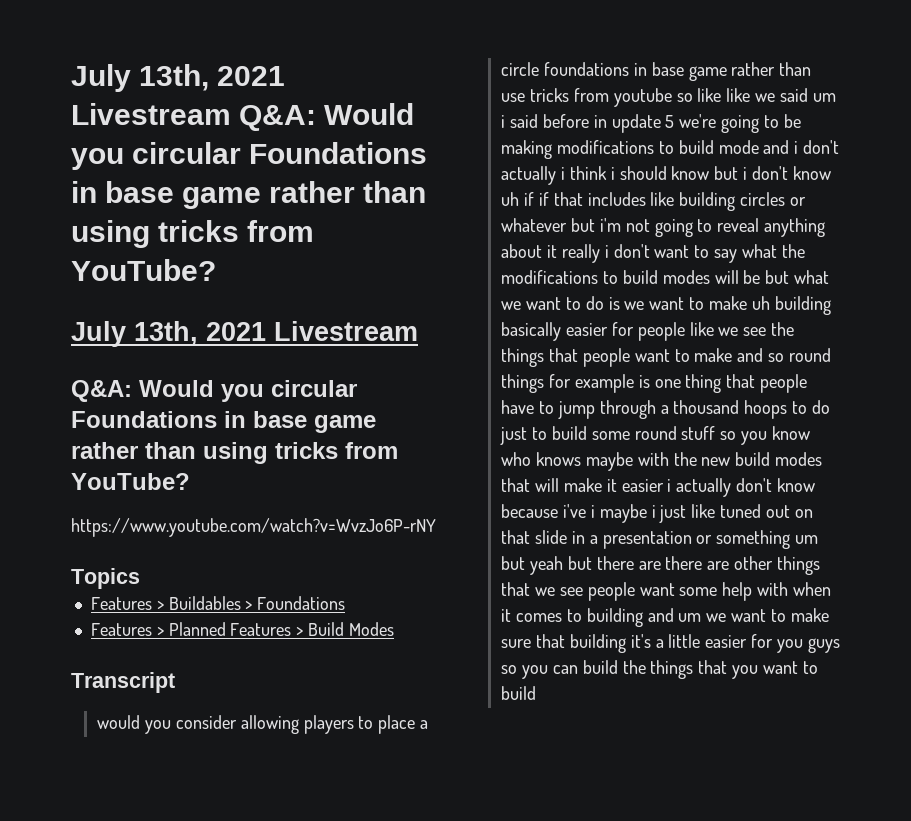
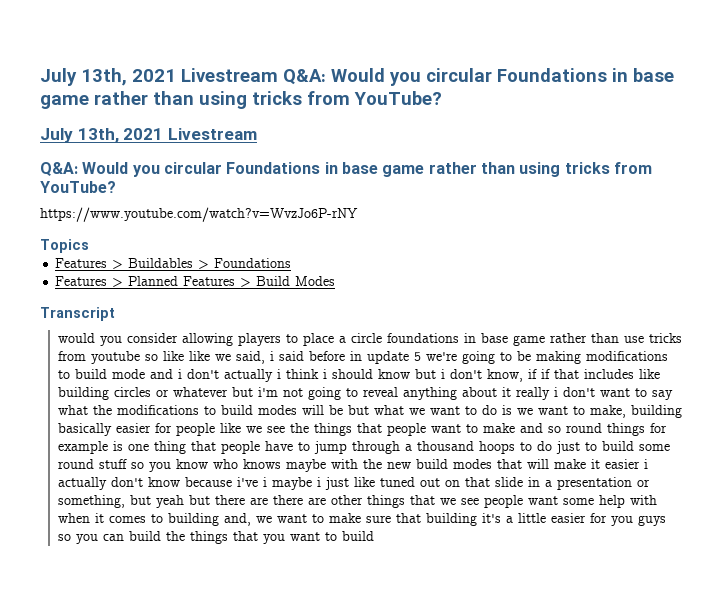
- would you consider allowing players to place a circle foundations in base game rather than use tricks from youtube so like like we said um i said before in update 5 we're going to be making modifications to build mode and i don't actually i think i should know but i don't know uh if if that includes like building circles or whatever but i'm not going to reveal anything about it really i don't want to say what the modifications to build modes will be but what we want to do is we want to make uh building basically easier for people like we see the things that people want to make and so round things for example is one thing that people have to jump through a thousand hoops to do just to build some round stuff so you know who knows maybe with the new build modes that will make it easier i actually don't know because i've i maybe i just like tuned out on that slide in a presentation or something um but yeah but there are there are other things that we see people want some help with when it comes to building and um we want to make sure that building it's a little easier for you guys so you can build the things that you want to build
+ would you consider allowing players to place a circle foundations in base game rather than use tricks from youtube so like like we said, i said before in update 5 we're going to be making modifications to build mode and i don't actually i think i should know but i don't know, if if that includes like building circles or whatever but i'm not going to reveal anything about it really i don't want to say what the modifications to build modes will be but what we want to do is we want to make, building basically easier for people like we see the things that people want to make and so round things for example is one thing that people have to jump through a thousand hoops to do just to build some round stuff so you know who knows maybe with the new build modes that will make it easier i actually don't know because i've i maybe i just like tuned out on that slide in a presentation or something, but yeah but there are there are other things that we see people want some help with when it comes to building and, we want to make sure that building it's a little easier for you guys so you can build the things that you want to build

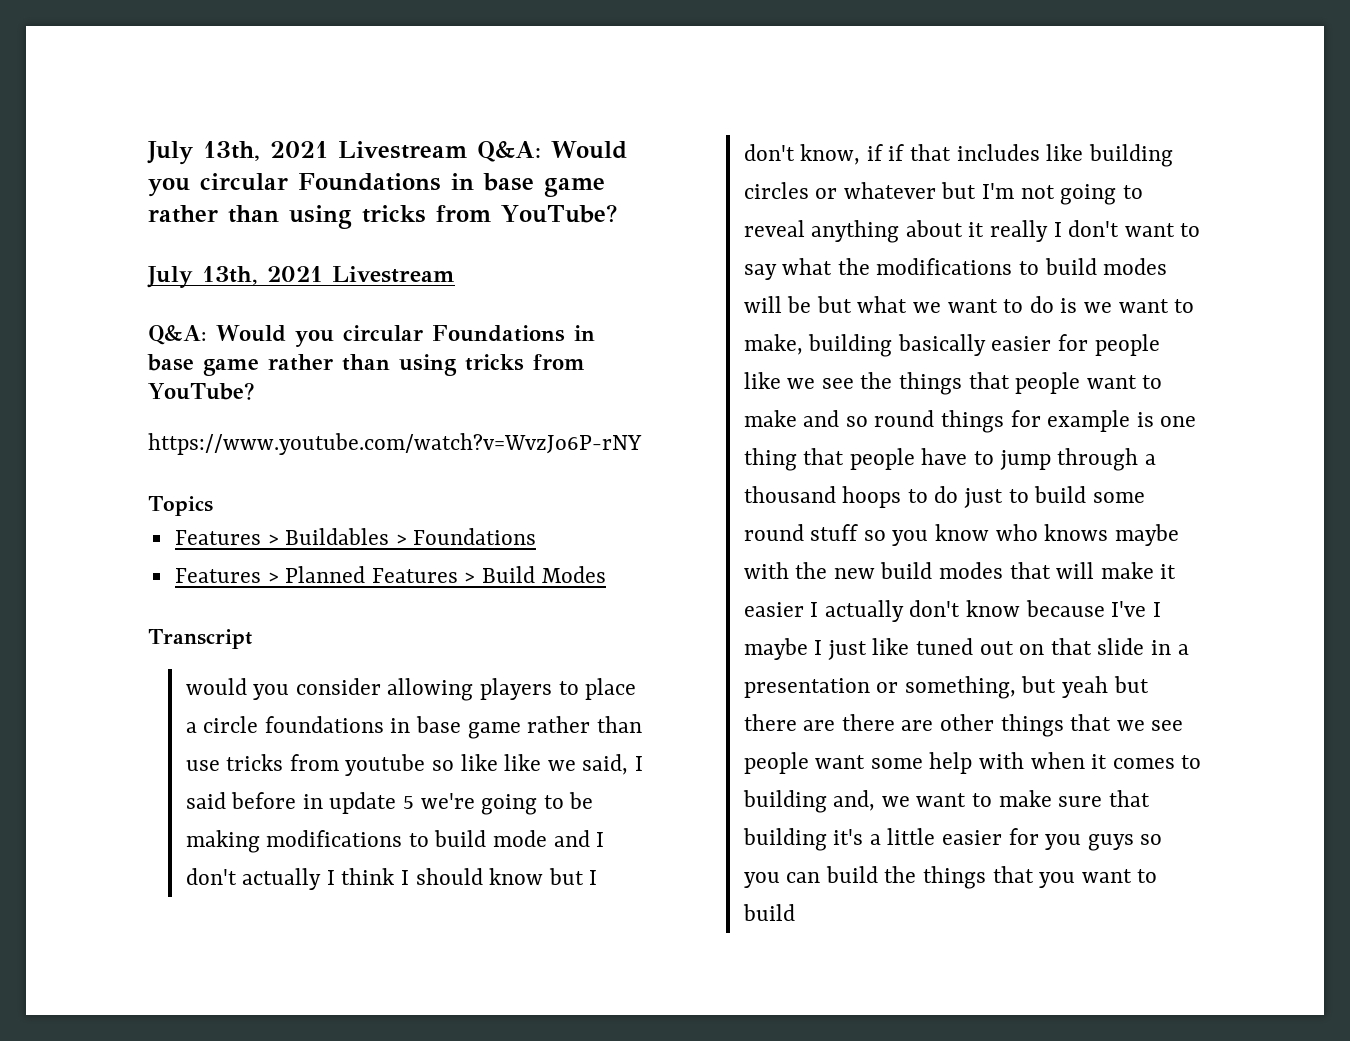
- would you consider allowing players to place a circle foundations in base game rather than use tricks from youtube so like like we said, i said before in update 5 we're going to be making modifications to build mode and i don't actually i think i should know but i don't know, if if that includes like building circles or whatever but i'm not going to reveal anything about it really i don't want to say what the modifications to build modes will be but what we want to do is we want to make, building basically easier for people like we see the things that people want to make and so round things for example is one thing that people have to jump through a thousand hoops to do just to build some round stuff so you know who knows maybe with the new build modes that will make it easier i actually don't know because i've i maybe i just like tuned out on that slide in a presentation or something, but yeah but there are there are other things that we see people want some help with when it comes to building and, we want to make sure that building it's a little easier for you guys so you can build the things that you want to build
+ would you consider allowing players to place a circle foundations in base game rather than use tricks from youtube so like like we said, I said before in update 5 we're going to be making modifications to build mode and I don't actually I think I should know but I don't know, if if that includes like building circles or whatever but I'm not going to reveal anything about it really I don't want to say what the modifications to build modes will be but what we want to do is we want to make, building basically easier for people like we see the things that people want to make and so round things for example is one thing that people have to jump through a thousand hoops to do just to build some round stuff so you know who knows maybe with the new build modes that will make it easier I actually don't know because I've I maybe I just like tuned out on that slide in a presentation or something, but yeah but there are there are other things that we see people want some help with when it comes to building and, we want to make sure that building it's a little easier for you guys so you can build the things that you want to build

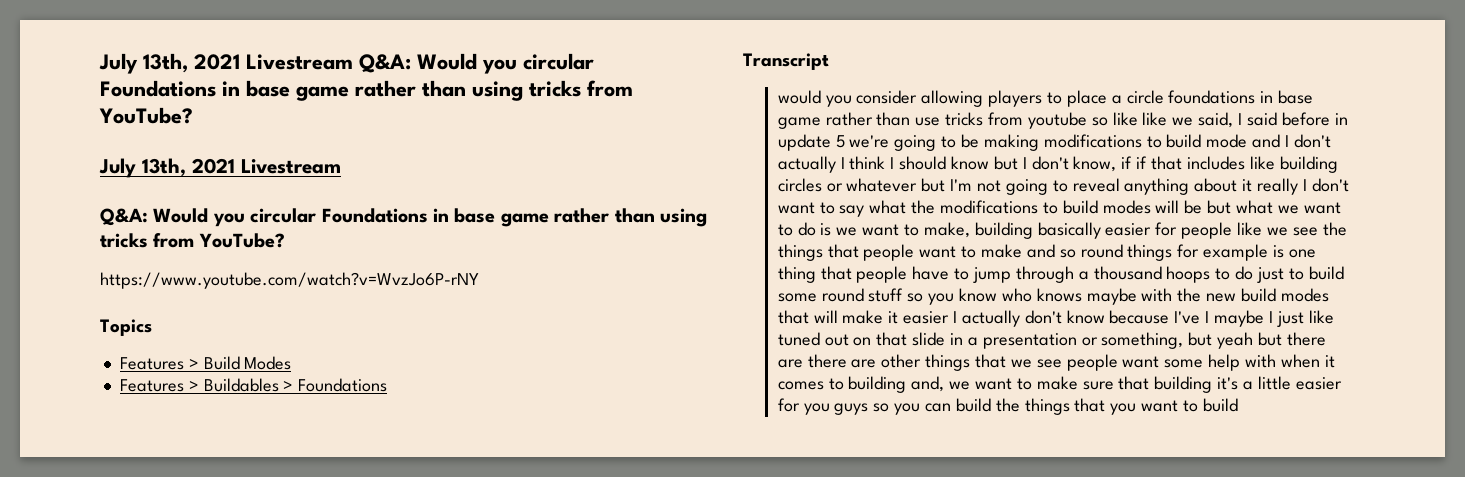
+ Features > Build Modes
- Features > Planned Features > Build Modes

